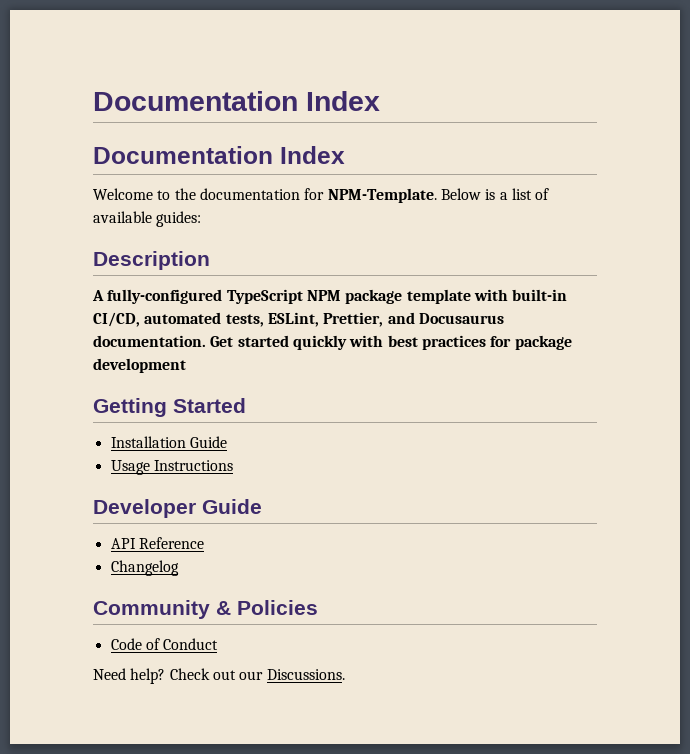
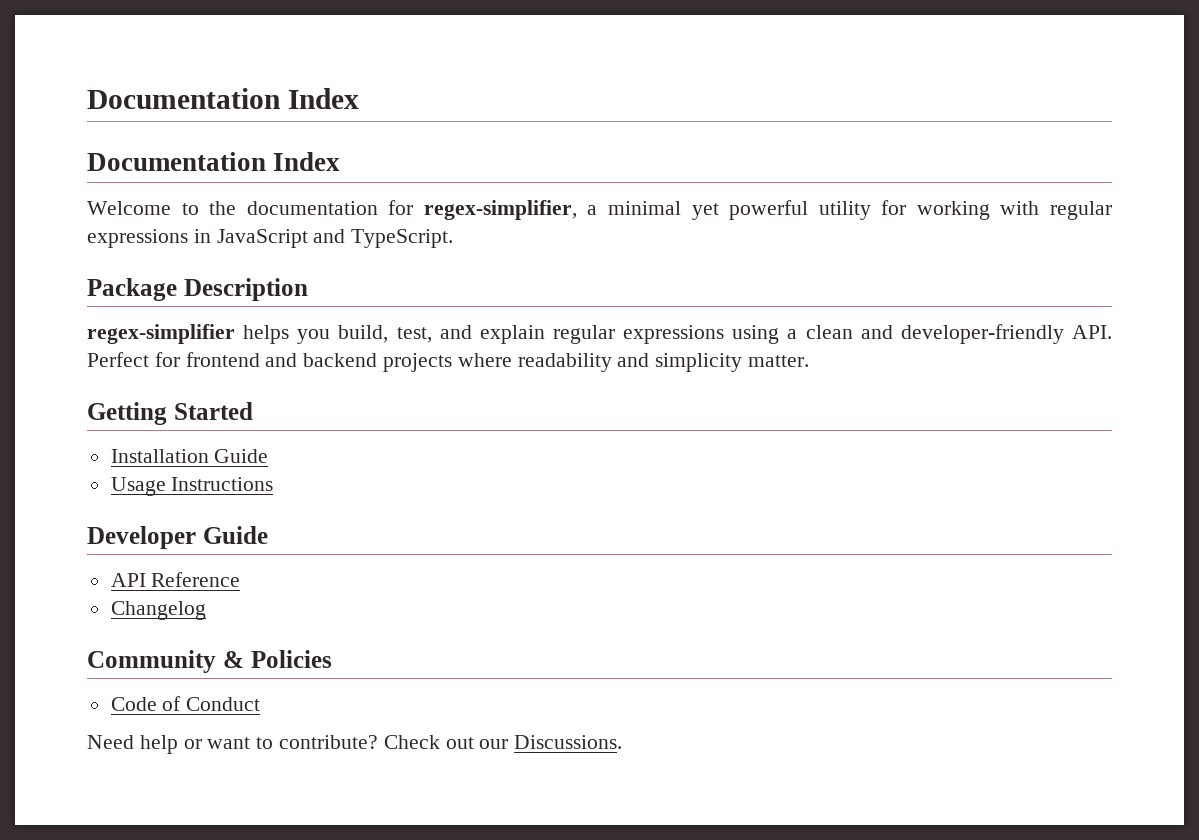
- Welcome to the documentation for NPM-Template. Below is a list of available guides:
- Description
- A fully-configured TypeScript NPM package template with built-in CI/CD, automated tests, ESLint, Prettier, and Docusaurus documentation. Get started quickly with best practices for package development
+ Welcome to the documentation for regex-simplifier, a minimal yet powerful utility for working with regular expressions in JavaScript and TypeScript.
+ Package Description
+ regex-simplifier helps you build, test, and explain regular expressions using a clean and developer-friendly API. Perfect for frontend and backend projects where readability and simplicity matter.
- Need help?
+ Need help or want to contribute?

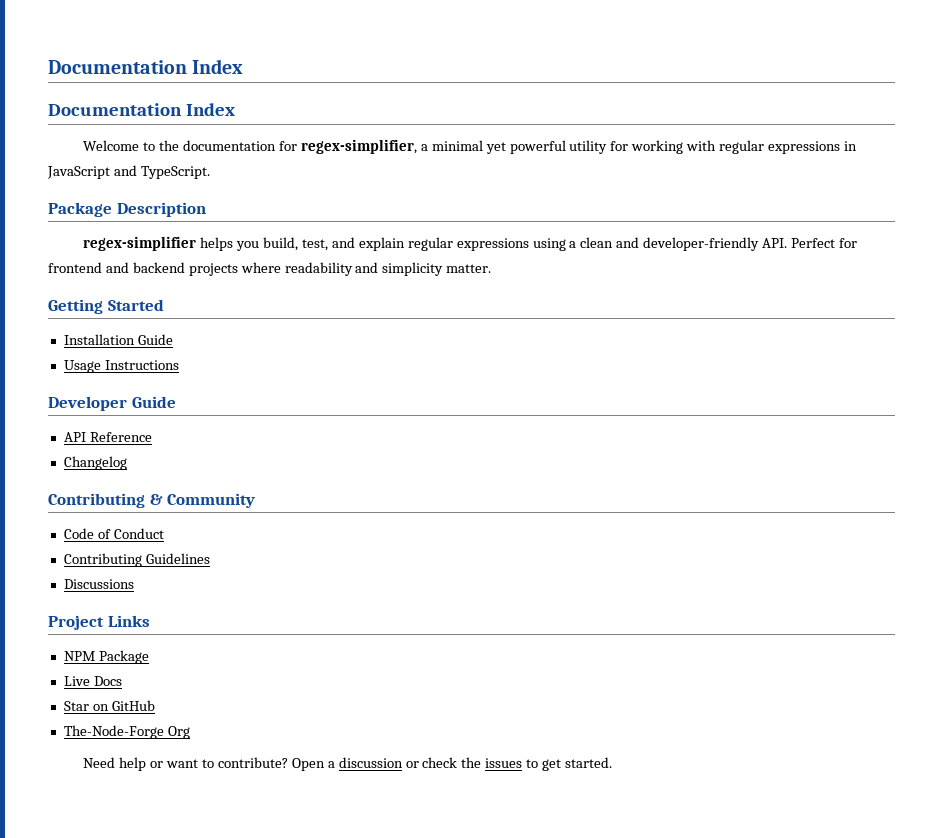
- Community & Policies
+ Contributing & Community
+ Contributing Guidelines
+ Discussions
+ Project Links
+ NPM Package
+ Live Docs
+ Star on GitHub
+ The-Node-Forge Org
- Check out our Discussions.
+ Open a discussion or check the issues to get started.

